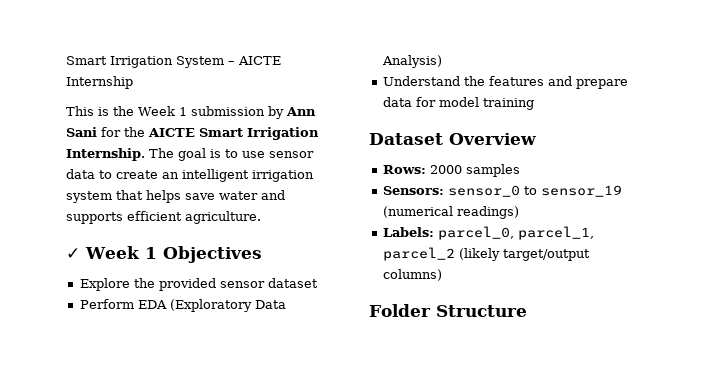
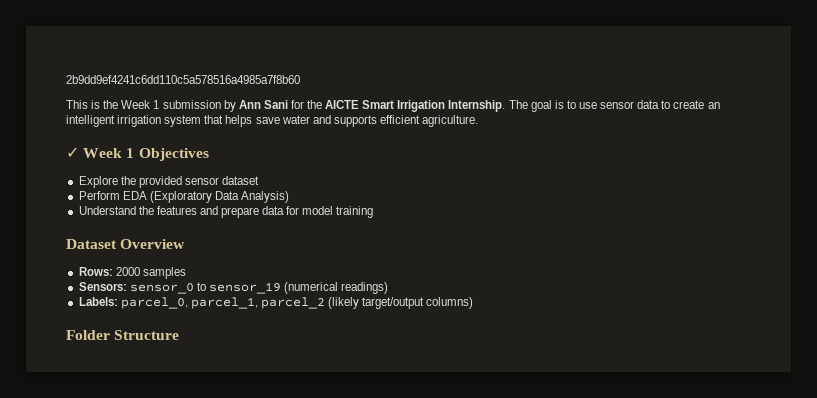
- Smart Irrigation System – AICTE Internship
+ 2b9dd9ef4241c6dd110c5a578516a4985a7f8b60

